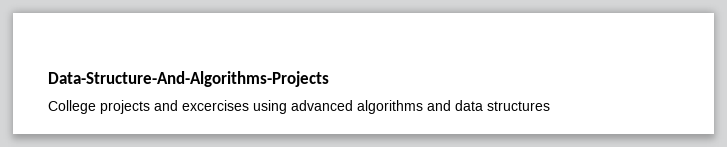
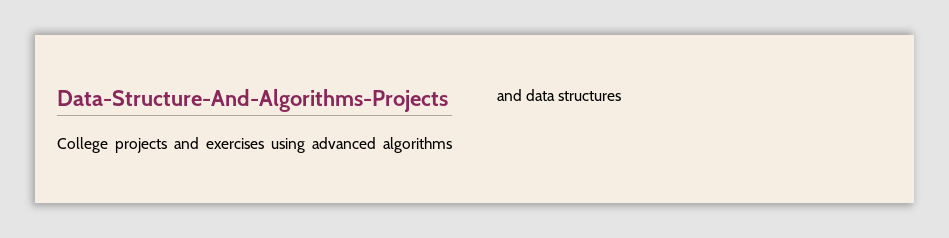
- College projects and excercises using advanced algorithms and data structures
+ College projects and exercises using advanced algorithms and data structures

